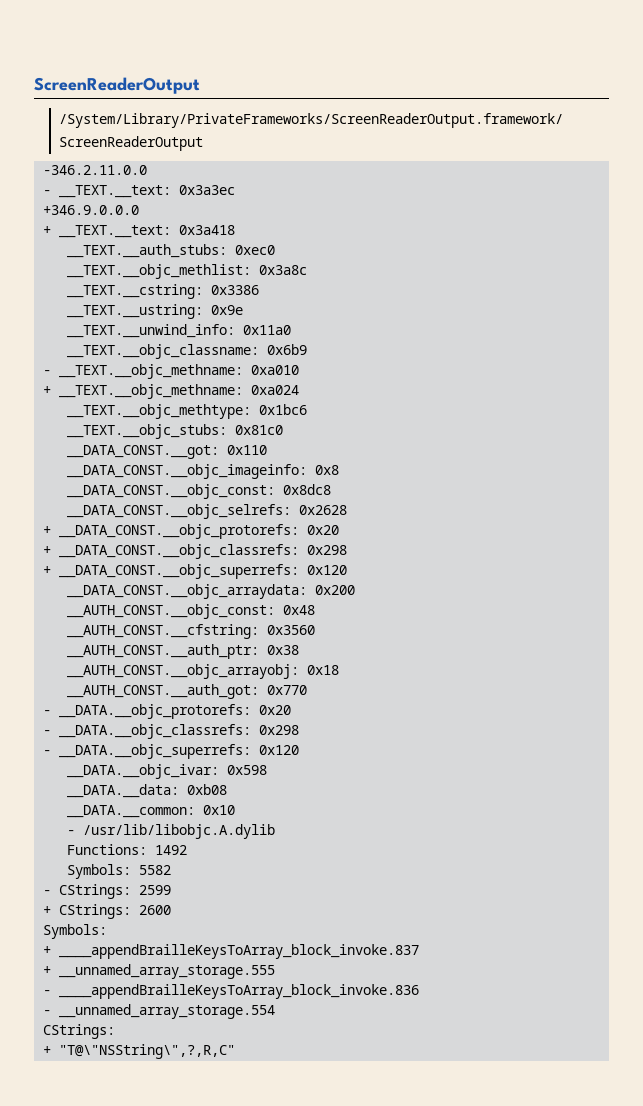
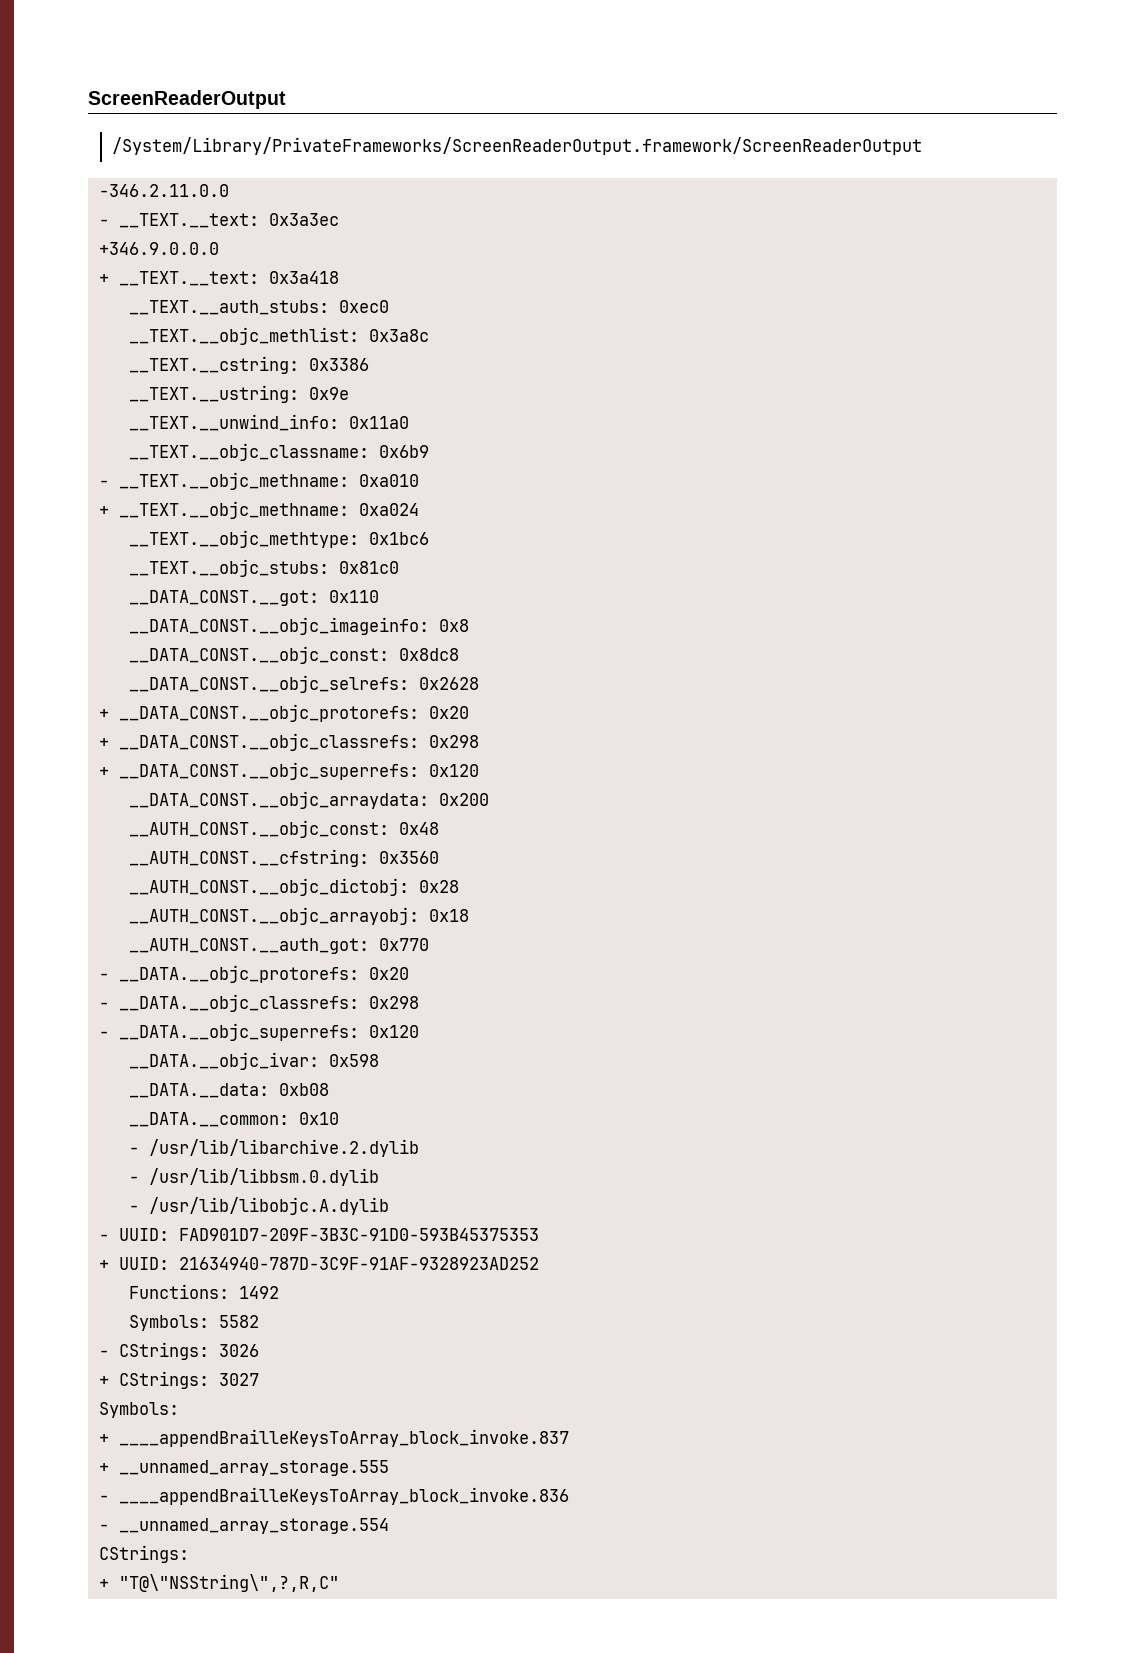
- __AUTH_CONST.__auth_ptr: 0x38
+ __AUTH_CONST.__objc_dictobj: 0x28
+ - /usr/lib/libarchive.2.dylib
+ - /usr/lib/libbsm.0.dylib
  - /usr/lib/libobjc.A.dylib
+ - UUID: FAD901D7-209F-3B3C-91D0-593B45375353
+ + UUID: 21634940-787D-3C9F-91AF-9328923AD252
- - CStrings: 2599
+ - CStrings: 3026
- + CStrings: 2600
+ + CStrings: 3027

